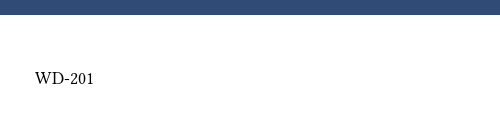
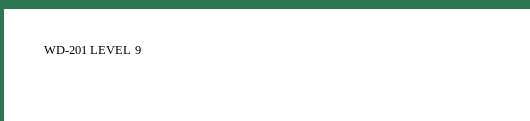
- WD-201
+ WD-201 LEVEL 9

